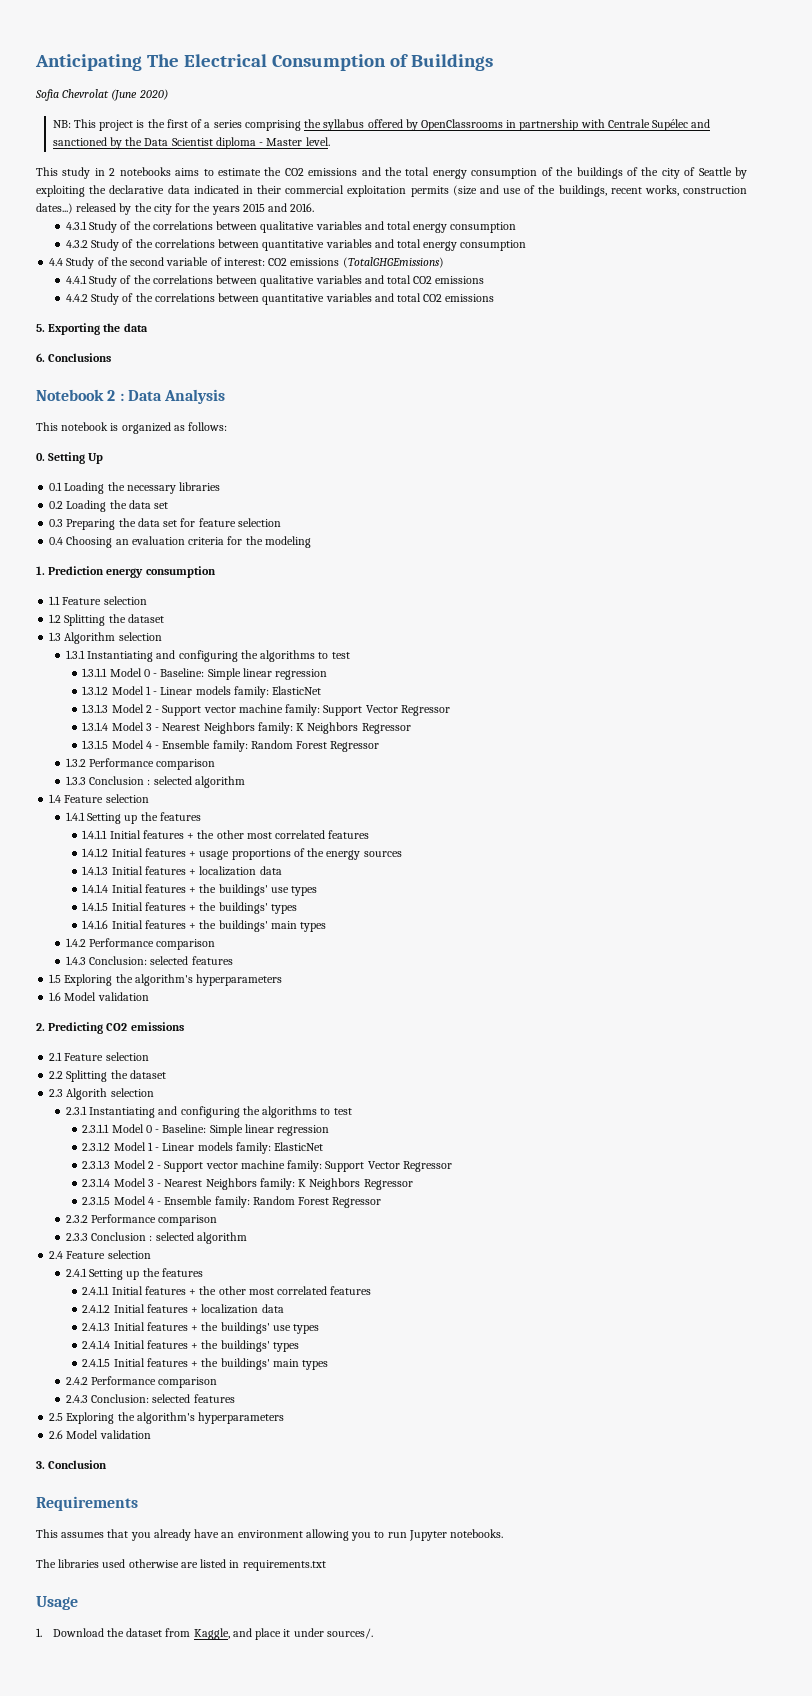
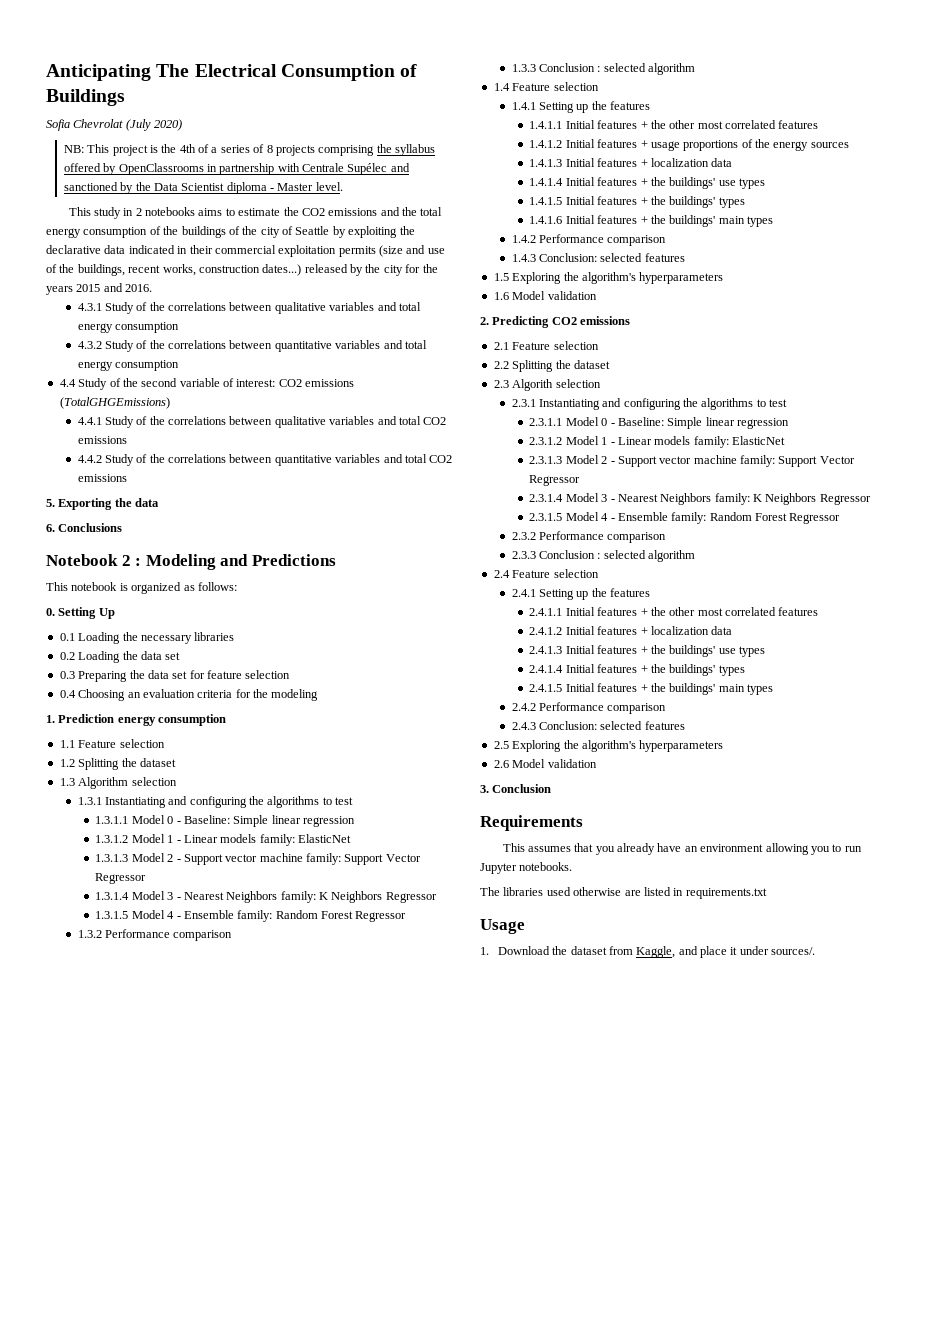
- Sofia Chevrolat (June 2020)
+ Sofia Chevrolat (July 2020)
- NB: This project is the first of a series comprising the syllabus offered by OpenClassrooms in partnership with Centrale Supélec and sanctioned by the Data Scientist diploma - Master level.
+ NB: This project is the 4th of a series of 8 projects comprising the syllabus offered by OpenClassrooms in partnership with Centrale Supélec and sanctioned by the Data Scientist diploma - Master level.
- Notebook 2 : Data Analysis
+ Notebook 2 : Modeling and Predictions

